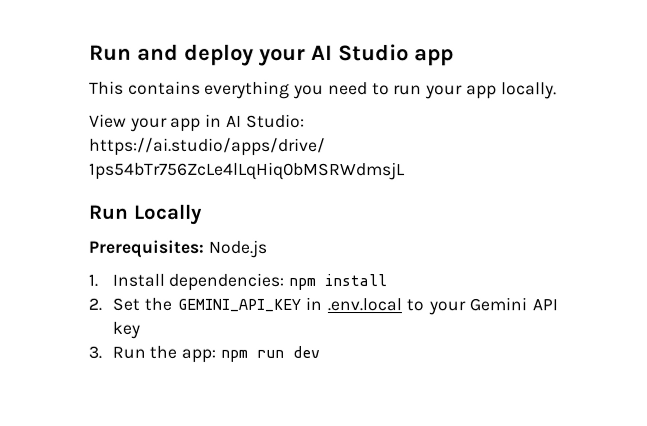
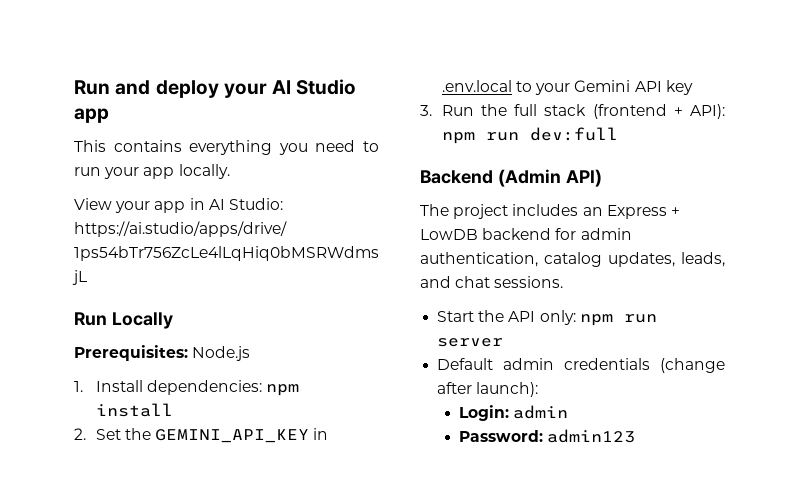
- 3. Run the app: npm run dev
+ 3. Run the full stack (frontend + API): npm run dev:full
+ Backend (Admin API)
+ The project includes an Express + LowDB backend for admin authentication, catalog updates, leads, and chat sessions.
+ Start the API only: npm run server
+ Default admin credentials (change after launch):
+ Login: admin
+ Password: admin123

